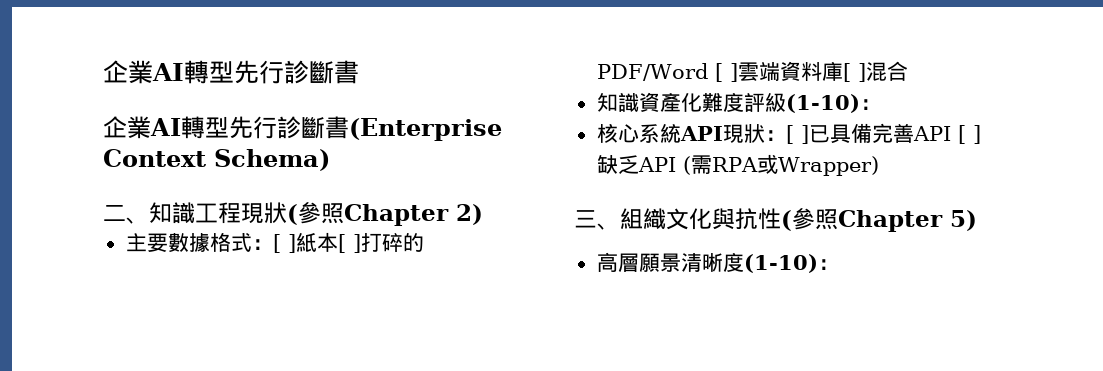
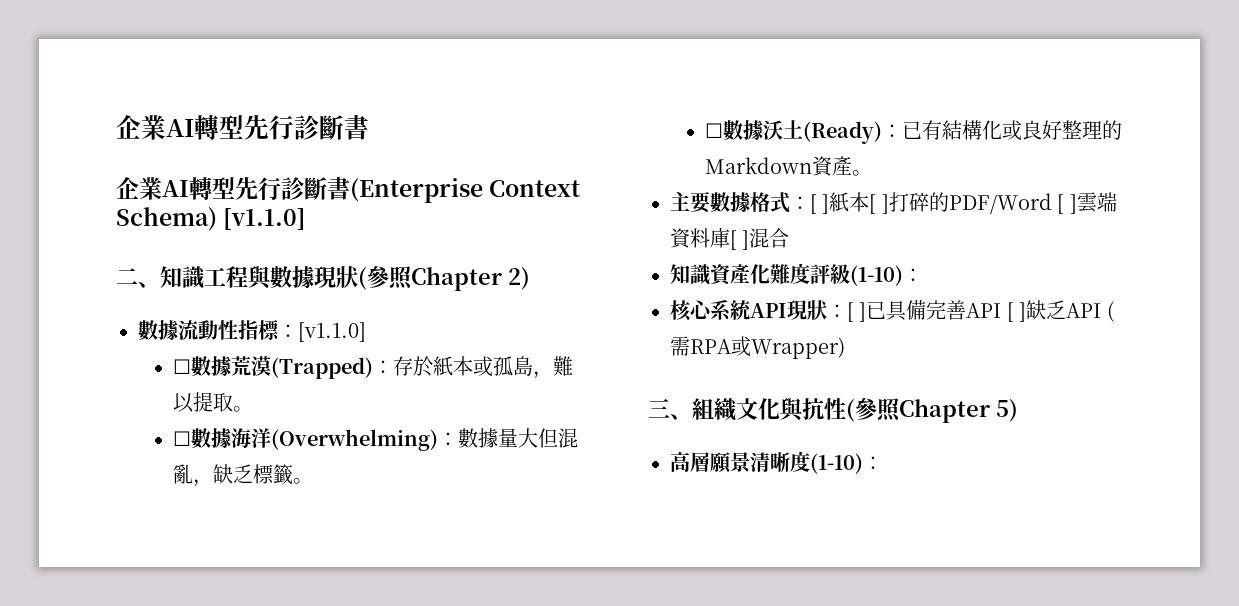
- 企業AI轉型先行診斷書(Enterprise Context Schema)
+ 企業AI轉型先行診斷書(Enterprise Context Schema) [v1.1.0]
- 二、知識工程現狀(參照Chapter 2)
+ 二、知識工程與數據現狀(參照Chapter 2)
+ 數據流動性指標：[v1.1.0]
+ ☐數據荒漠(Trapped)：存於紙本或孤島，難以提取。
+ ☐數據海洋(Overwhelming)：數據量大但混亂，缺乏標籤。
+ ☐數據沃土(Ready)：已有結構化或良好整理的Markdown資產。

